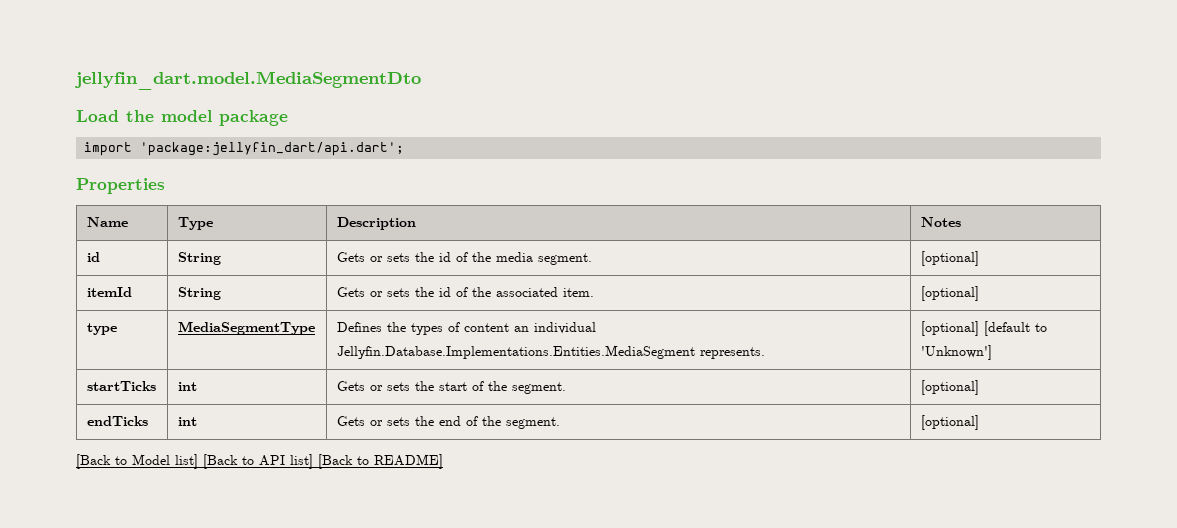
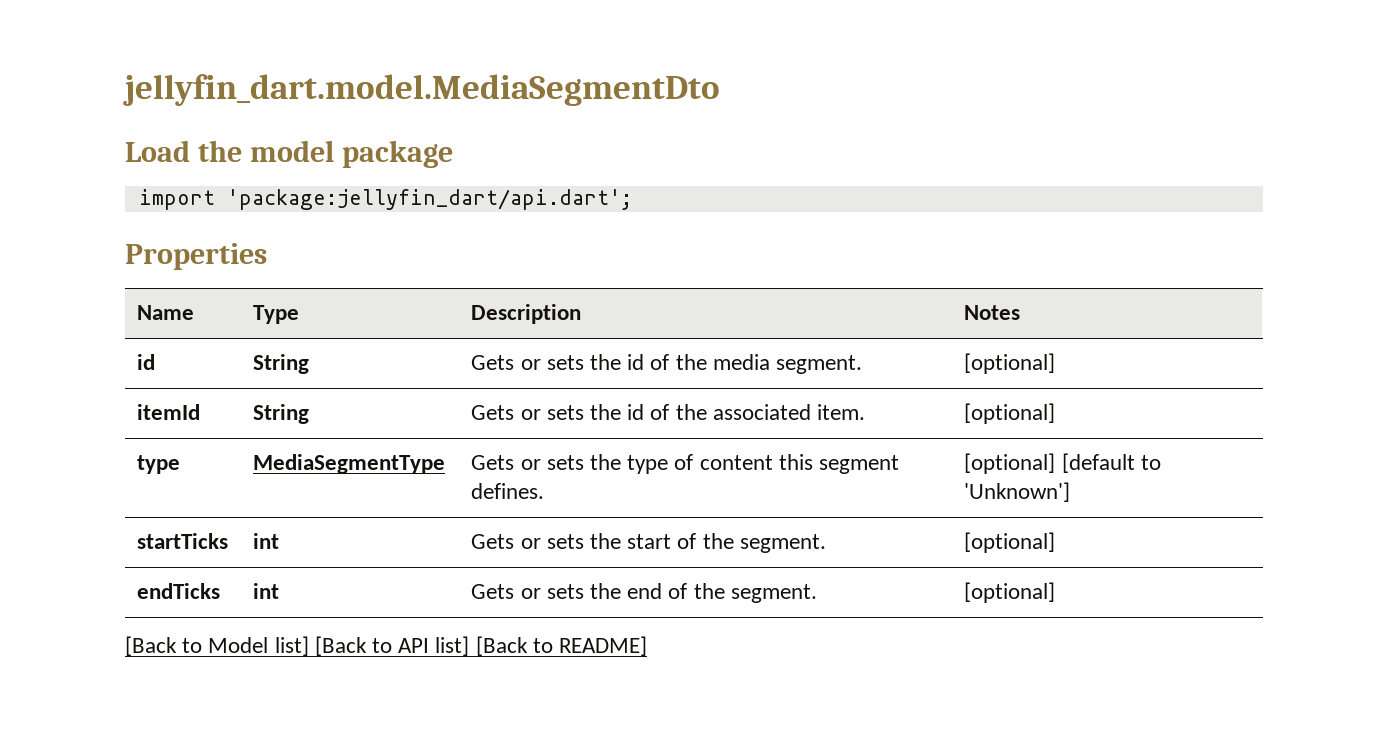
- type | MediaSegmentType | Defines the types of content an individual Jellyfin.Database.Implementations.Entities.MediaSegment represents. | [optional] [default to 'Unknown']
+ type | MediaSegmentType | Gets or sets the type of content this segment defines. | [optional] [default to 'Unknown']

